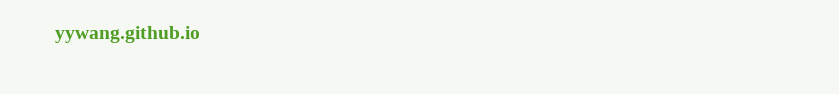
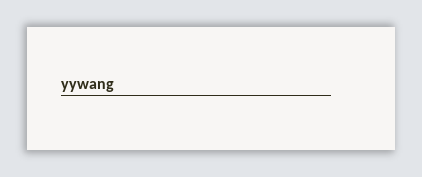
- yywang.github.io
+ yywang

